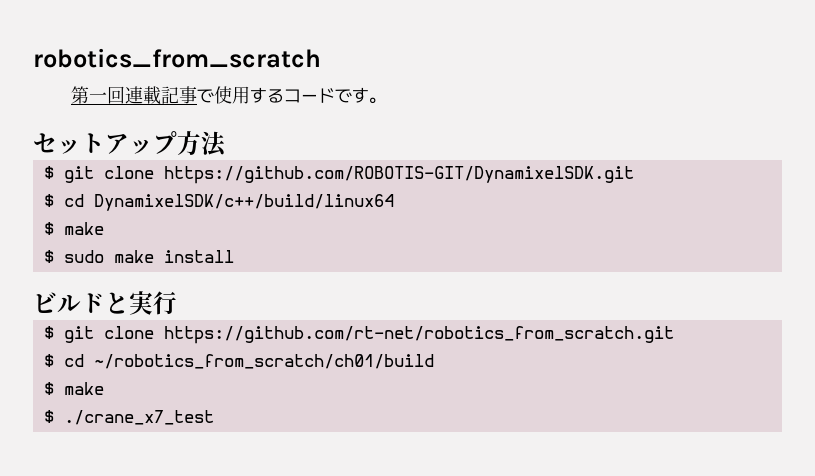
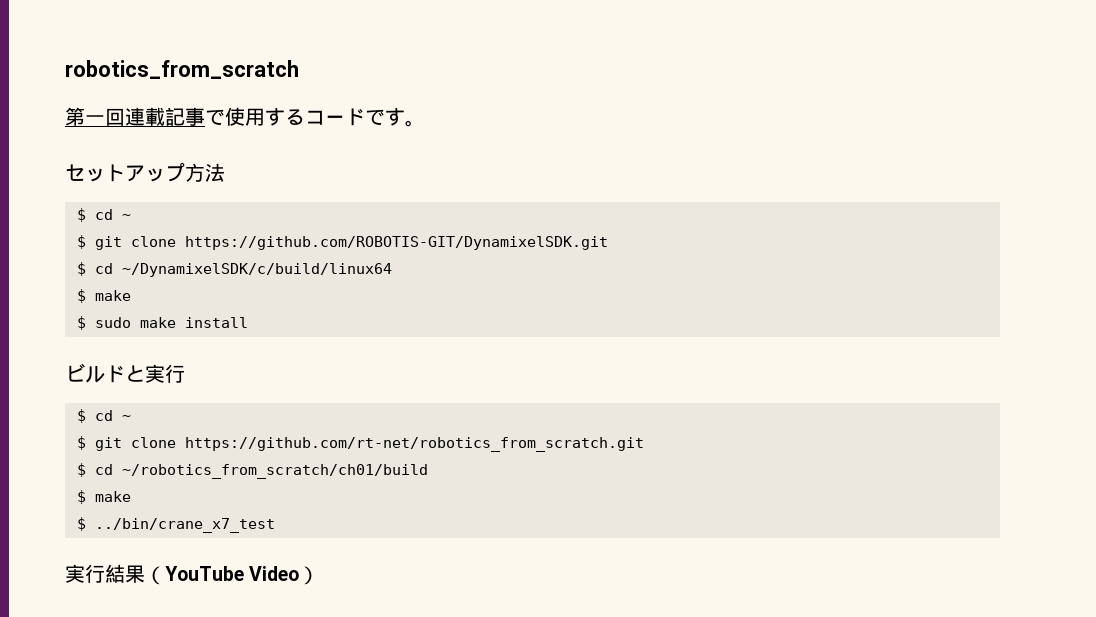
  セットアップ方法
+ $ cd ~
- $ cd DynamixelSDK/c++/build/linux64
+ $ cd ~/DynamixelSDK/c/build/linux64
  ビルドと実行
+ $ cd ~
- $ ./crane_x7_test
+ $ ../bin/crane_x7_test
+ 実行結果（YouTube Video）

